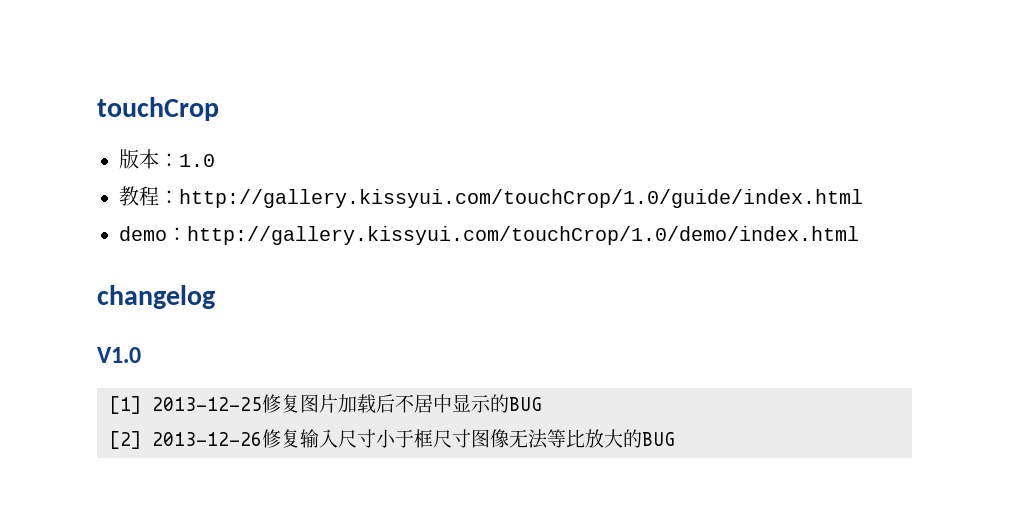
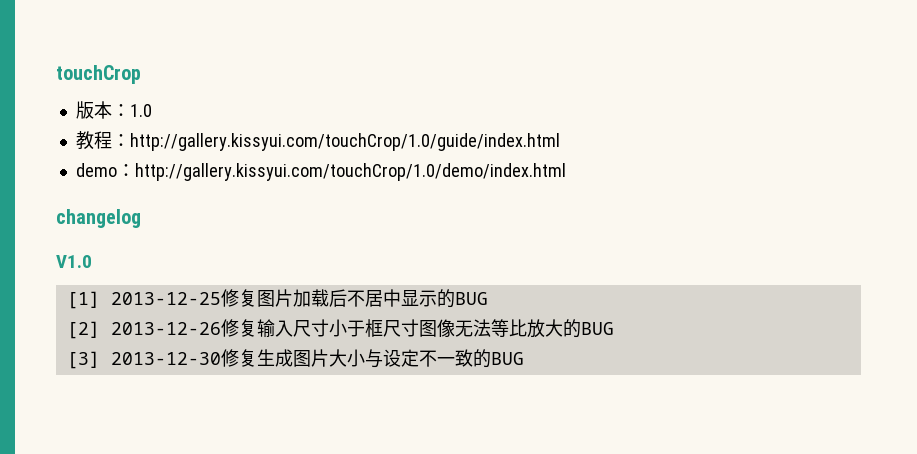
+ [3] 2013-12-30修复生成图片大小与设定不一致的BUG

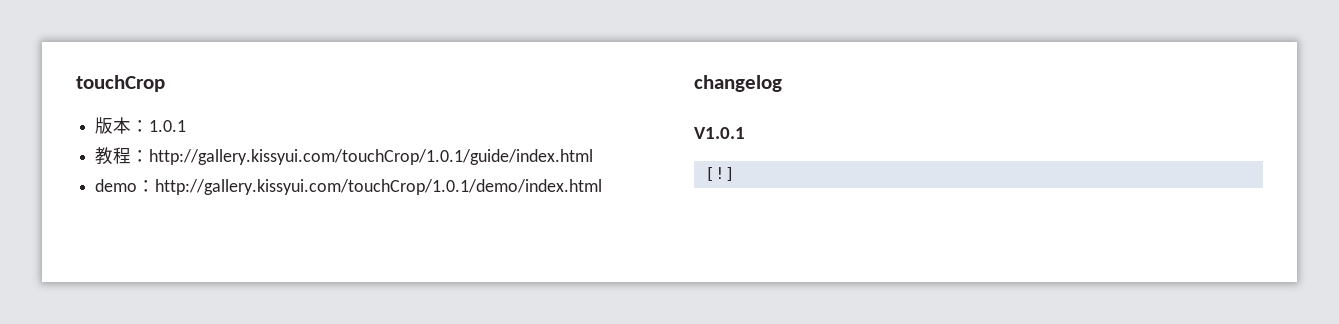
- 版本：1.0
+ 版本：1.0.1
- 教程：http://gallery.kissyui.com/touchCrop/1.0/guide/index.html
+ 教程：http://gallery.kissyui.com/touchCrop/1.0.1/guide/index.html
- demo：http://gallery.kissyui.com/touchCrop/1.0/demo/index.html
+ demo：http://gallery.kissyui.com/touchCrop/1.0.1/demo/index.html
- V1.0
- [1] 2013-12-25修复图片加载后不居中显示的BUG
- [2] 2013-12-26修复输入尺寸小于框尺寸图像无法等比放大的BUG
- [3] 2013-12-30修复生成图片大小与设定不一致的BUG
+ V1.0.1
+ [!]

